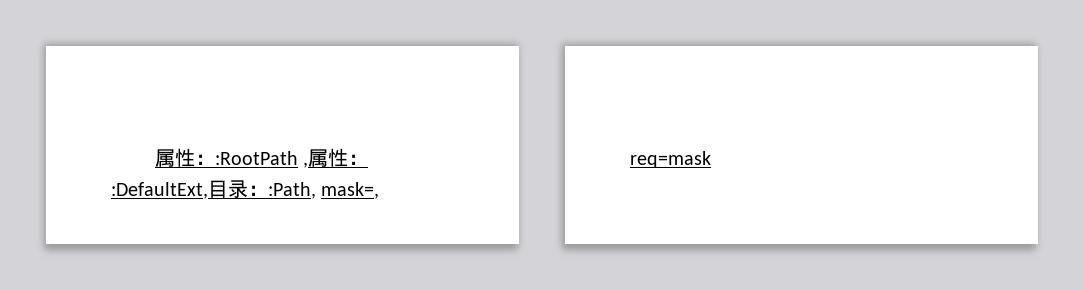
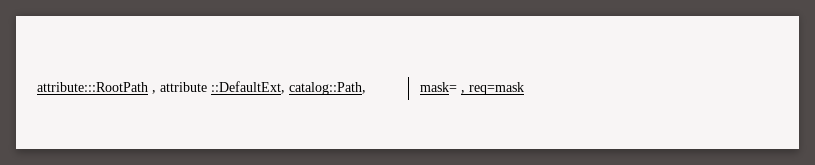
- 属性：:RootPath ,属性：:DefaultExt,目录：:Path, mask=, req=mask
+ attribute:::RootPath , attribute ::DefaultExt, catalog::Path, mask= , req=mask

